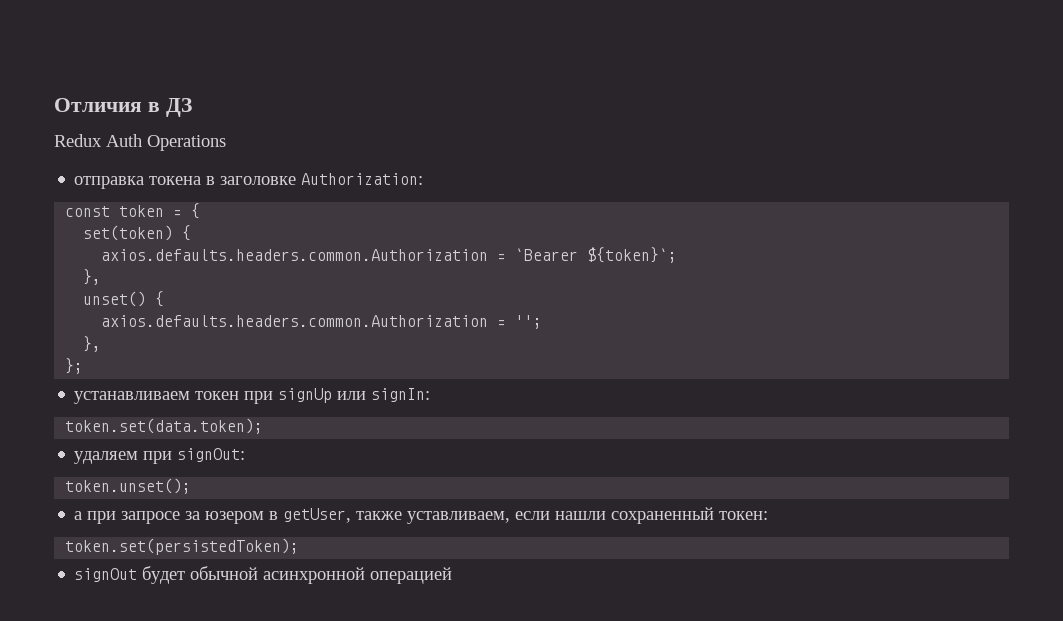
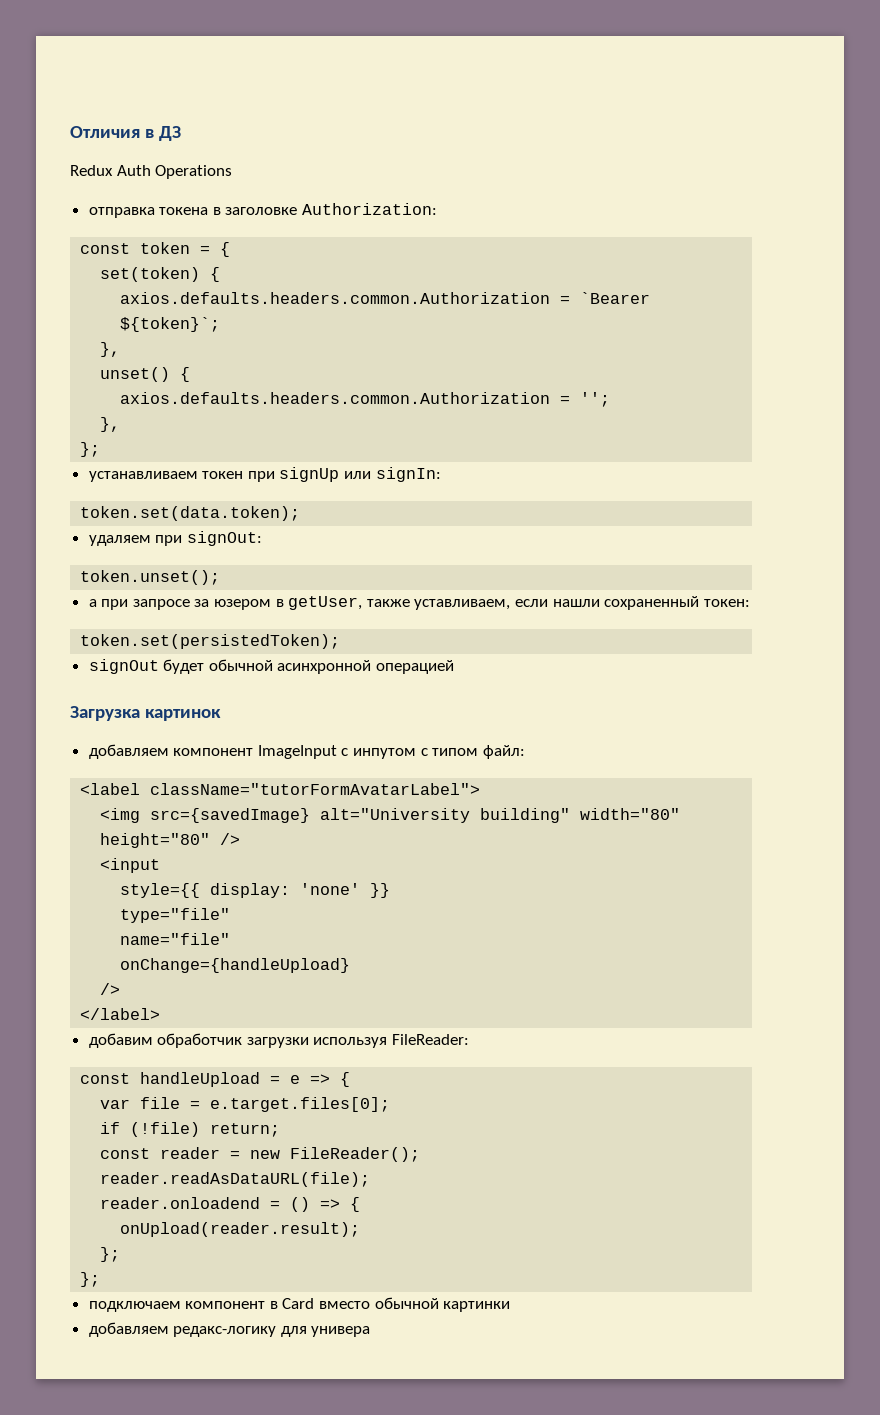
+ Загрузка картинок
+ добавляем компонент ImageInput c инпутом с типом файл:
+ <label className="tutorFormAvatarLabel">
+ <img src={savedImage} alt="University building" width="80" height="80" />
+ <input
+ style={{ display: 'none' }}
+ type="file"
+ name="file"
+ onChange={handleUpload}
+ />
+ </label>
+ добавим обработчик загрузки используя FileReader:
+ const handleUpload = e => {
+ var file = e.target.files[0];
+ if (!file) return;
+ const reader = new FileReader();
+ reader.readAsDataURL(file);
+ reader.onloadend = () => {
+ onUpload(reader.result);
+ };
+ };
+ подключаем компонент в Card вместо обычной картинки
+ добавляем редакс-логику для универа

